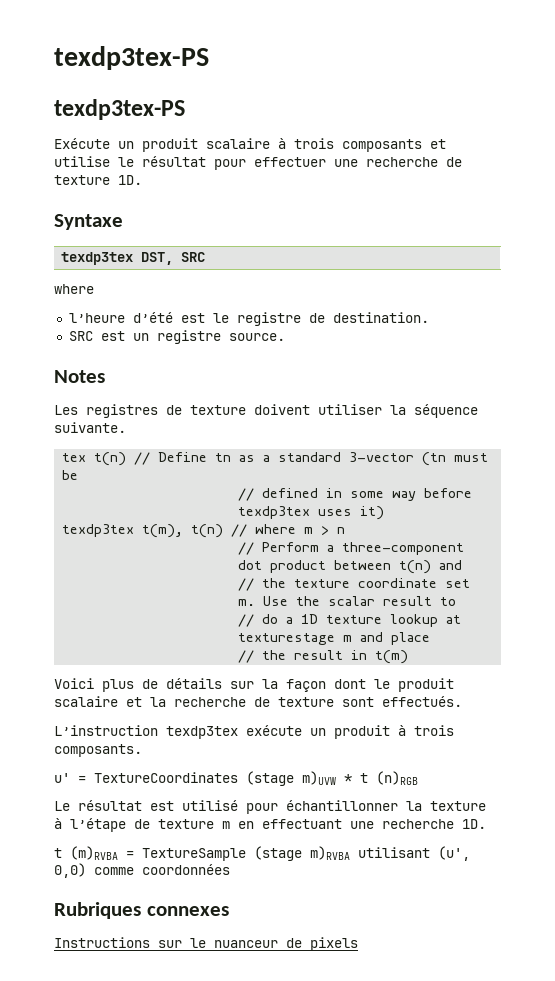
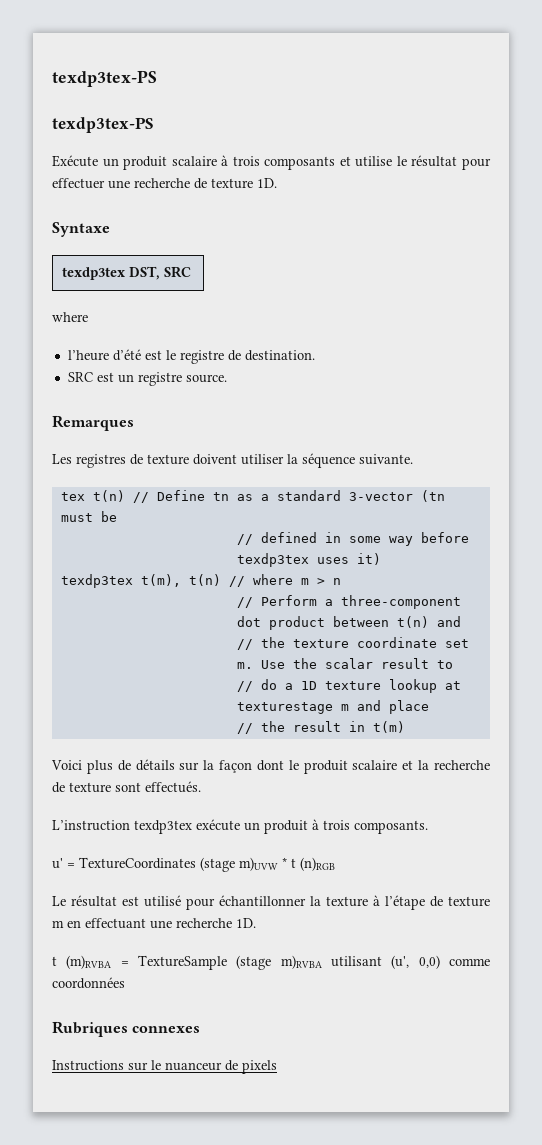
- Notes
+ Remarques

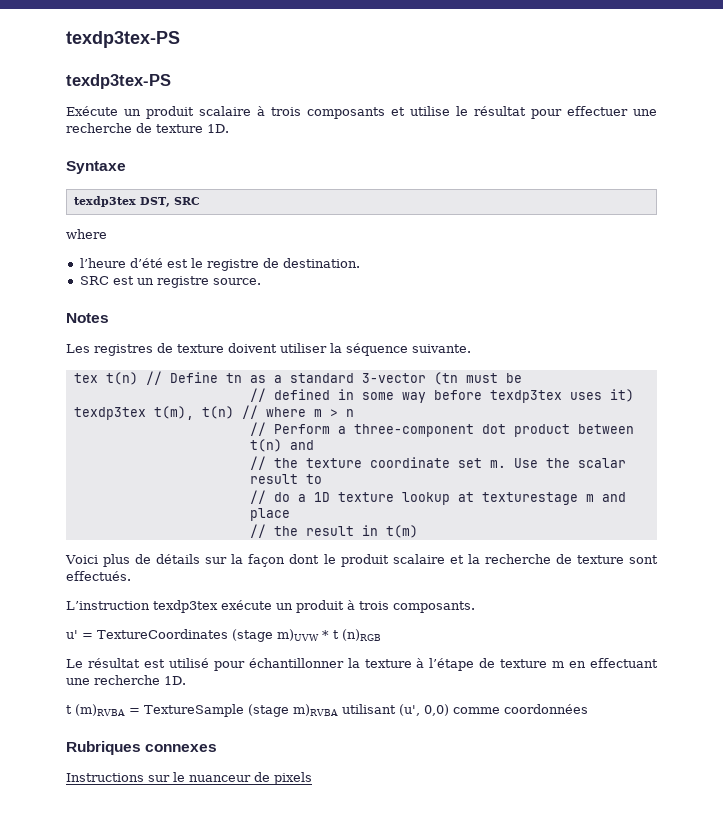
- Remarques
+ Notes

